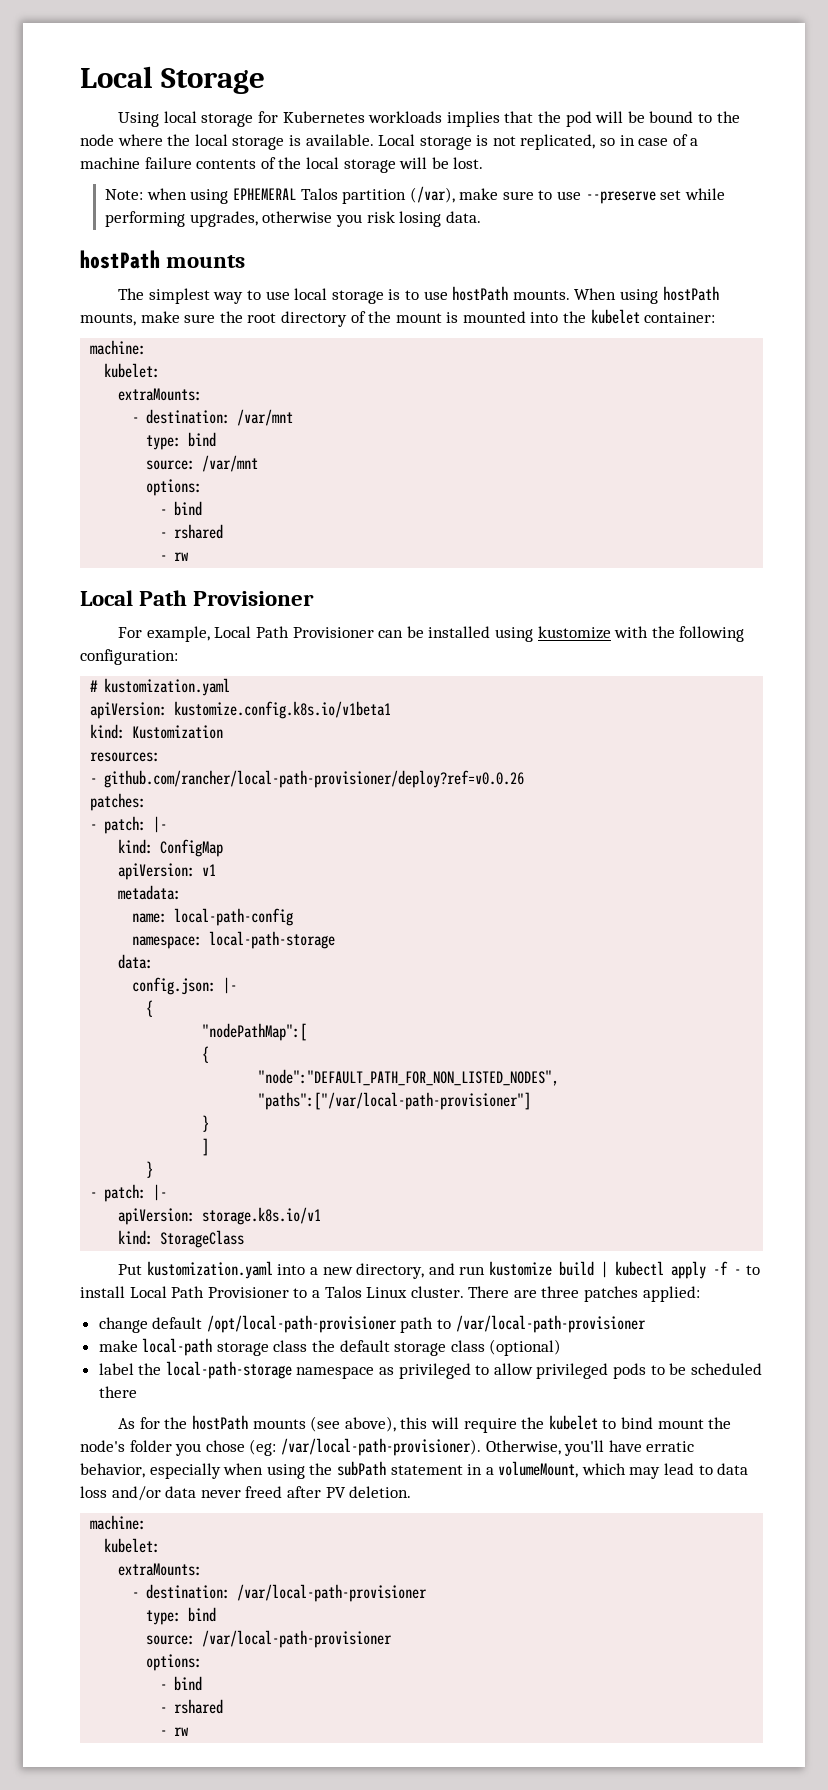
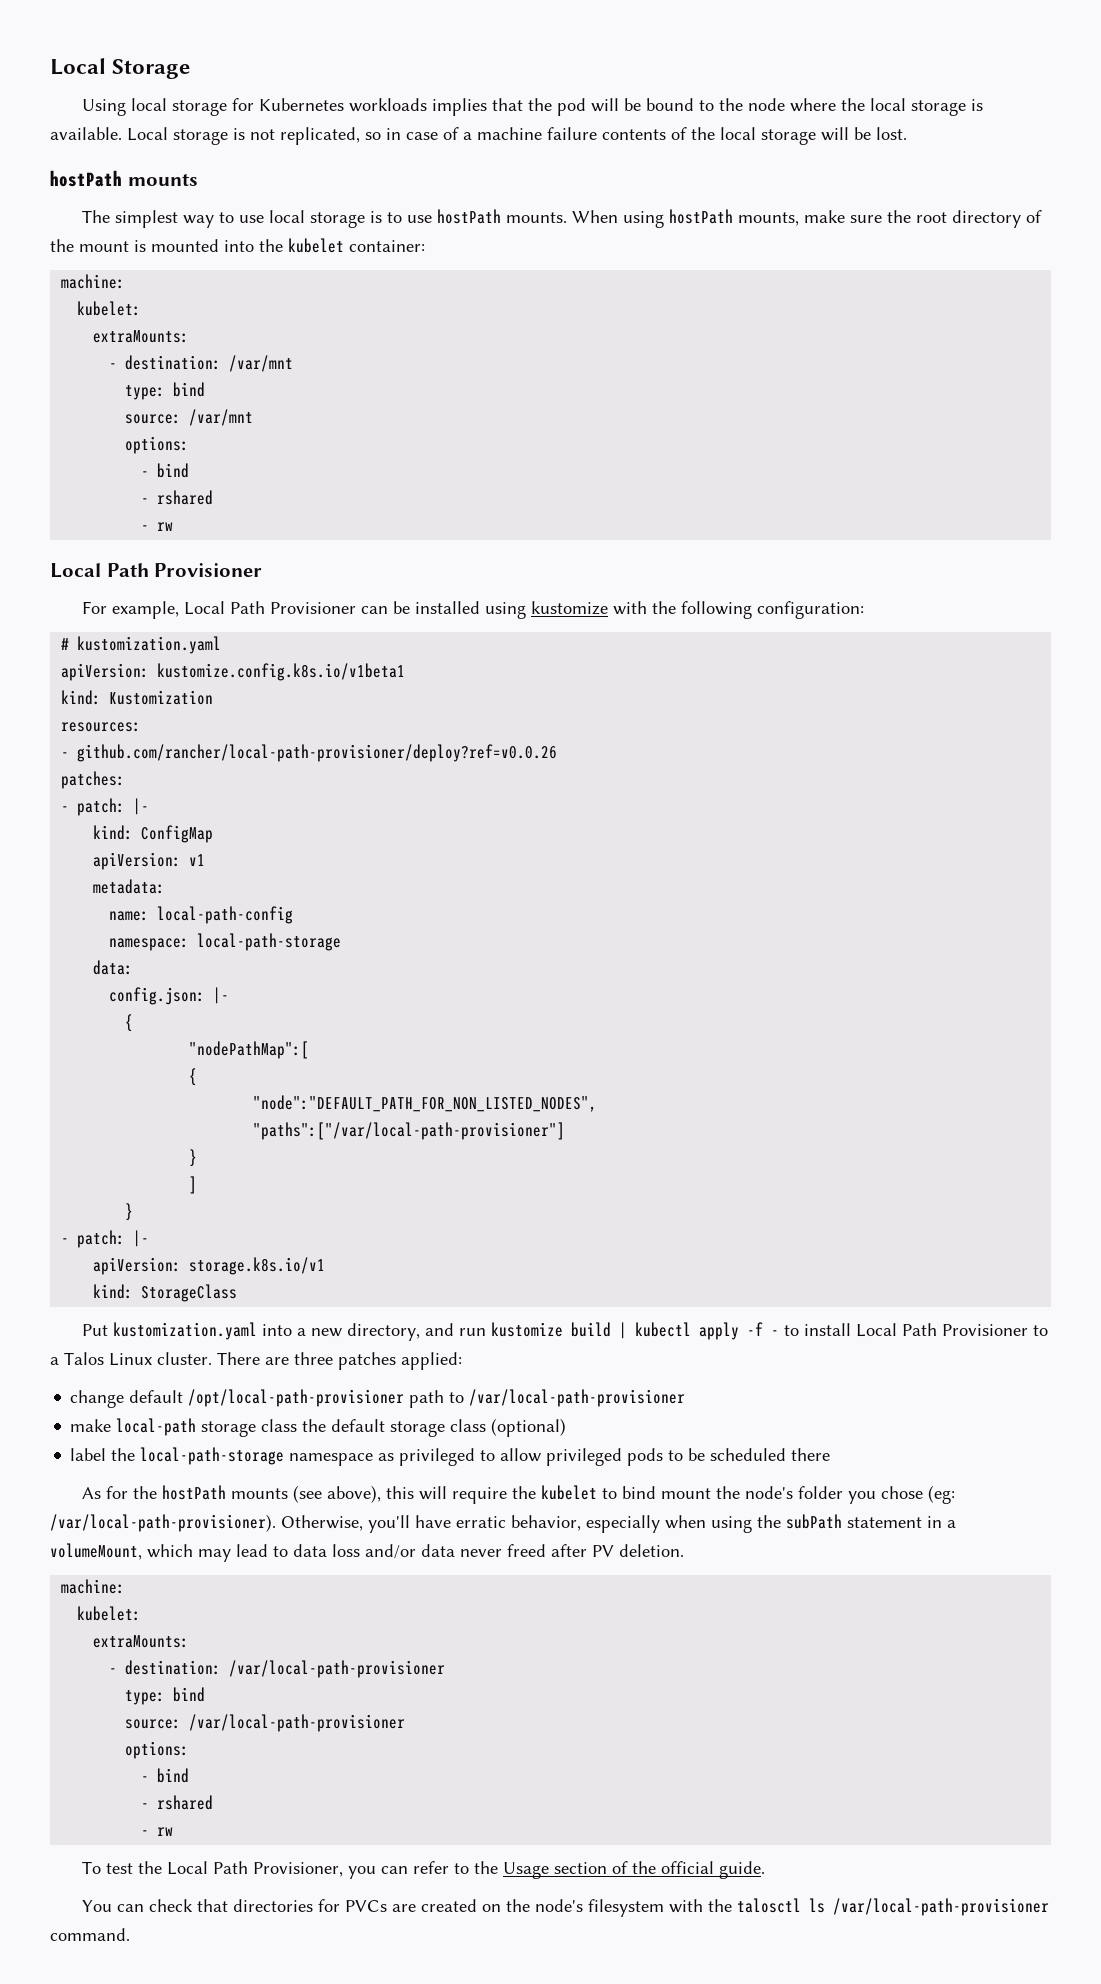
- Note: when using EPHEMERAL Talos partition (/var), make sure to use --preserve set while performing upgrades, otherwise you risk losing data.
+ To test the Local Path Provisioner, you can refer to the Usage section of the official guide.
+ You can check that directories for PVCs are created on the node's filesystem with the talosctl ls /var/local-path-provisioner command.

